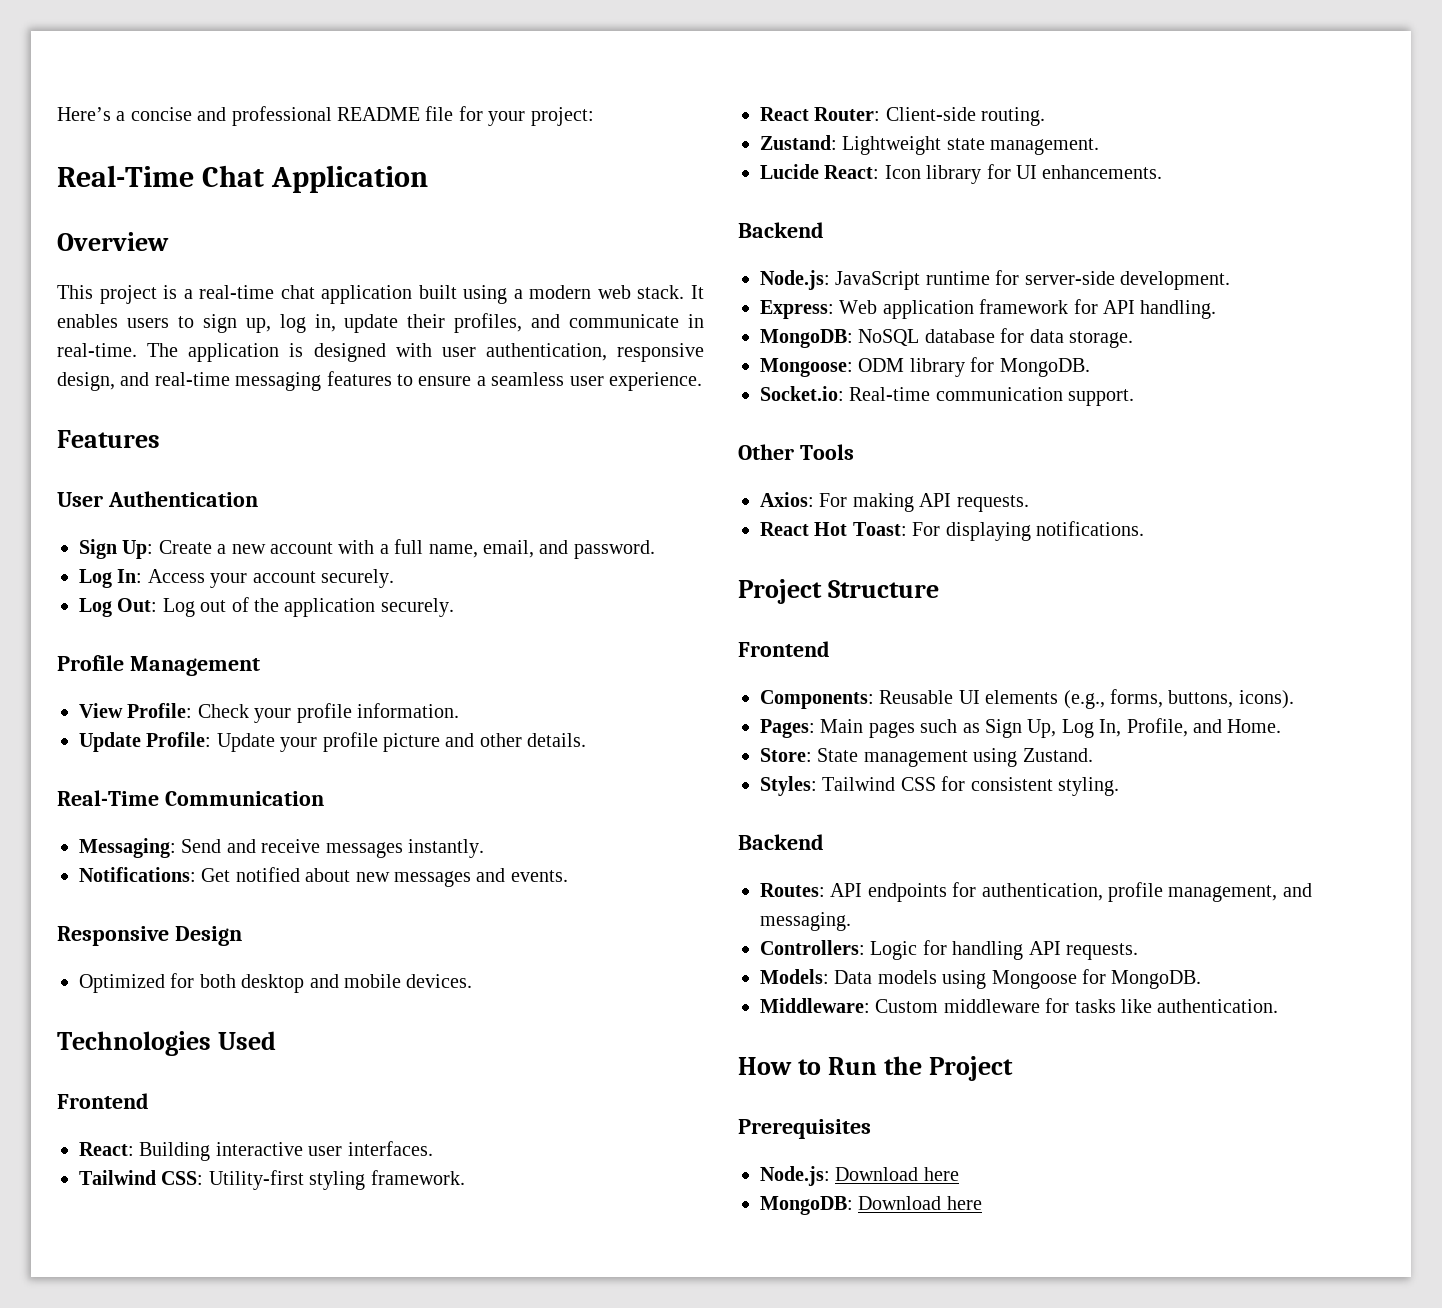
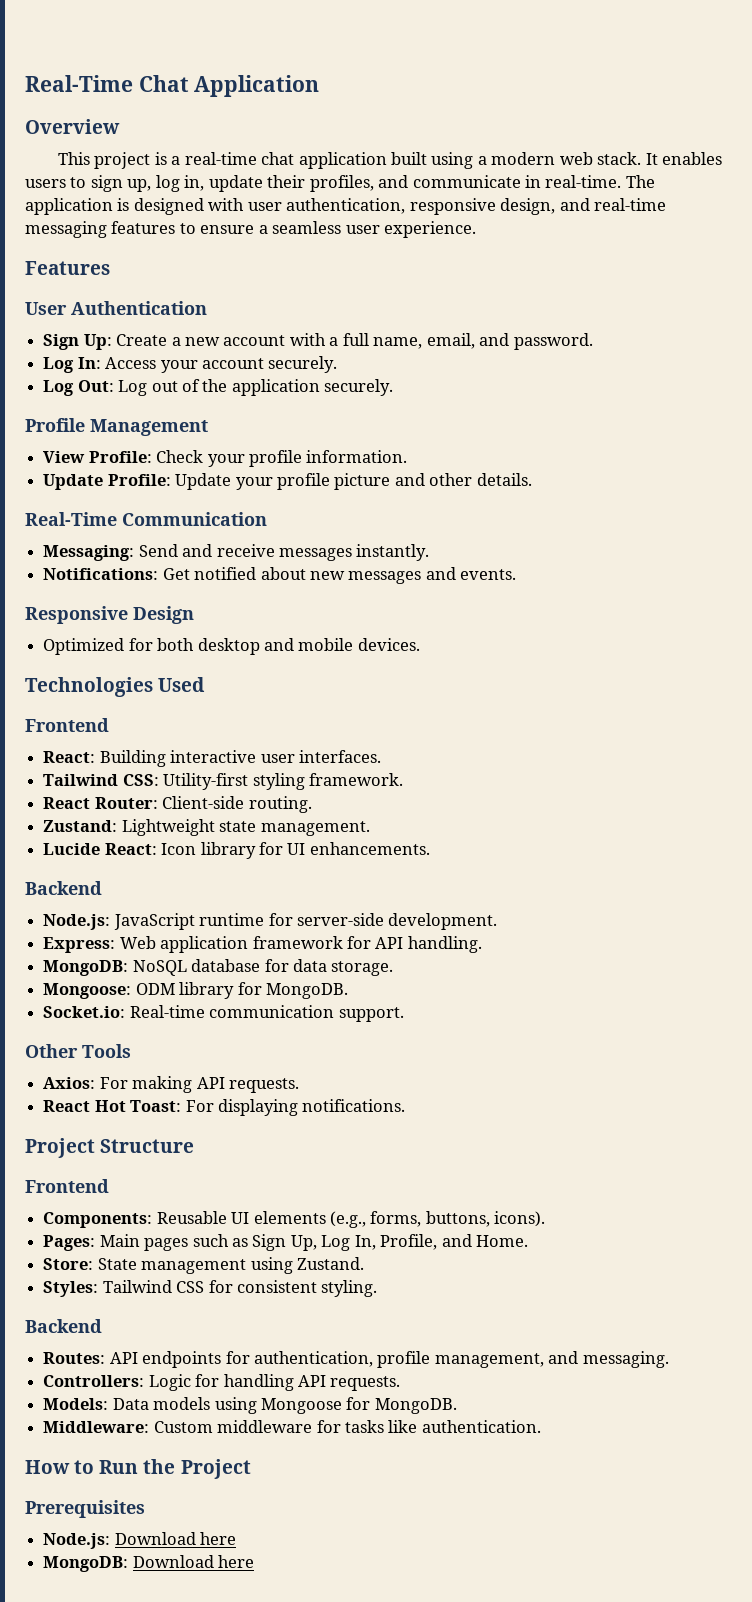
- Here’s a concise and professional README file for your project:

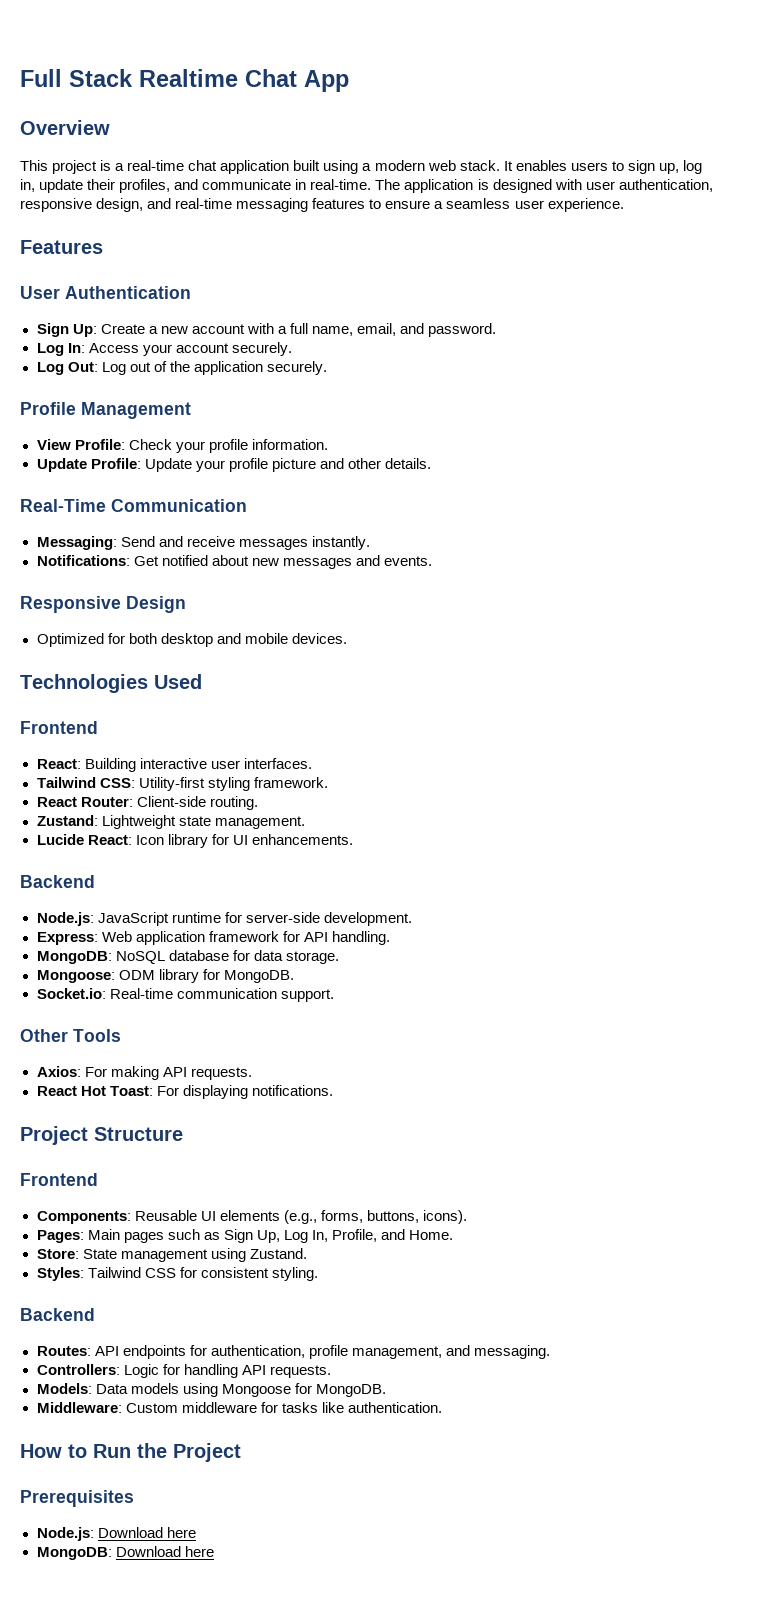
- Real-Time Chat Application
+ Full Stack Realtime Chat App

